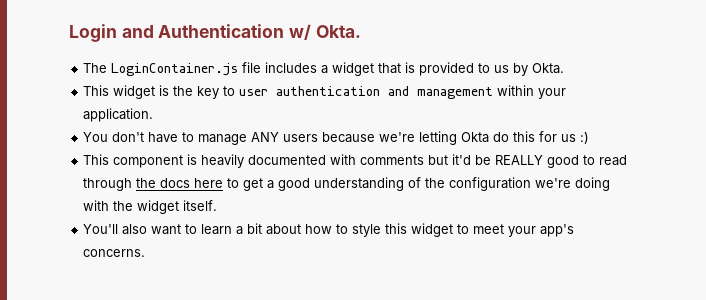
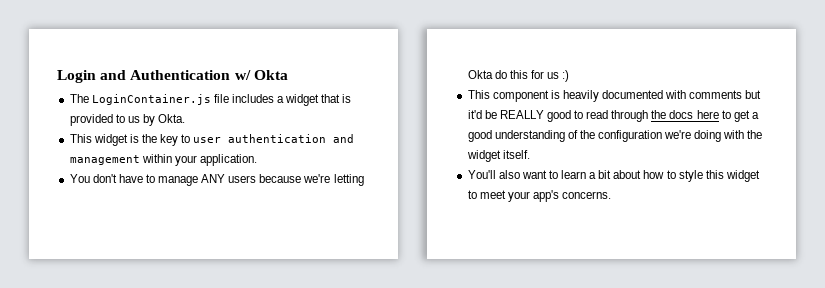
- Login and Authentication w/ Okta.
+ Login and Authentication w/ Okta

